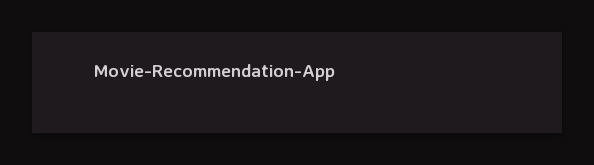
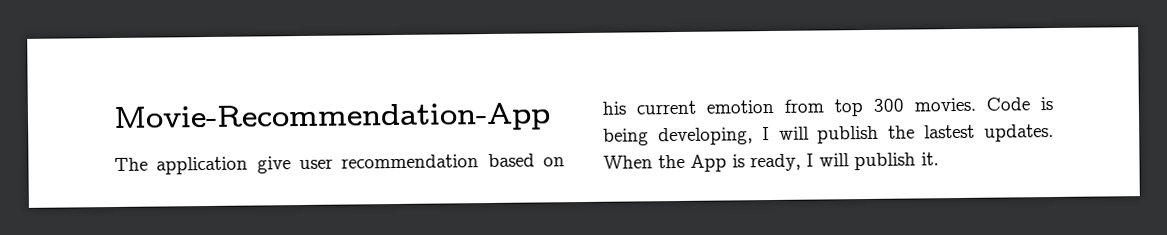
+ The application give user recommendation based on his current emotion from top 300 movies. Code is being developing, I will publish the lastest updates. When the App is ready, I will publish it.

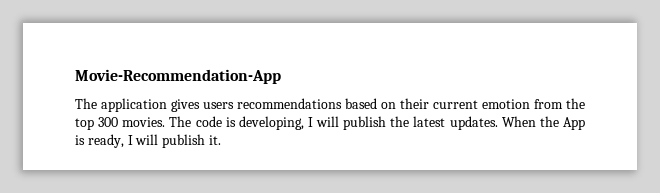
- The application give user recommendation based on his current emotion from top 300 movies.
+ The application gives users recommendations based on their current emotion from the top 300 movies.
- Code is being developing, I will publish the lastest updates.
+ The code is developing, I will publish the latest updates.

